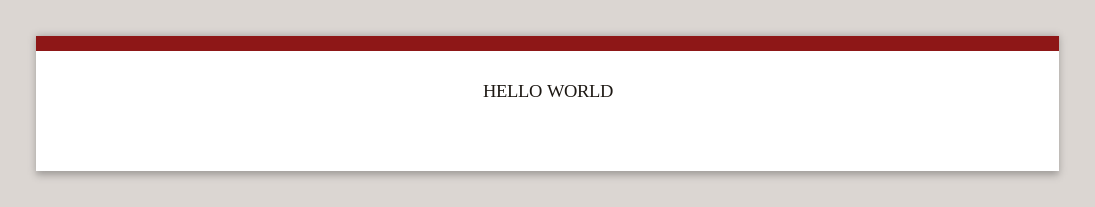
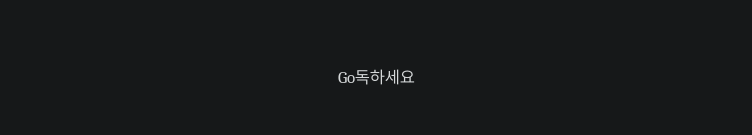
- HELLO WORLD
+ Go독하세요

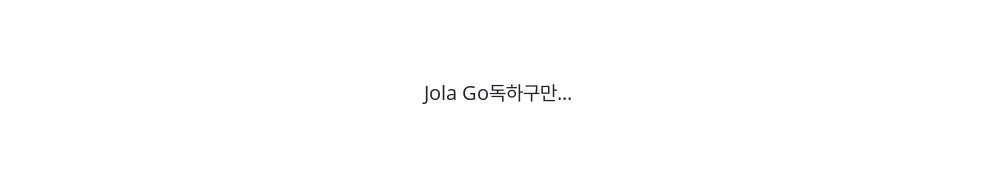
- Go독하세요
+ Jola Go독하구만...

